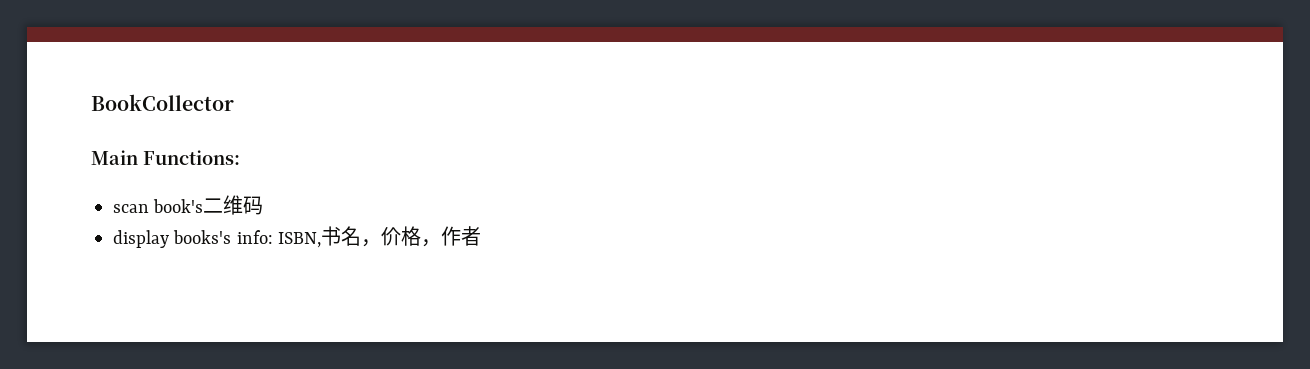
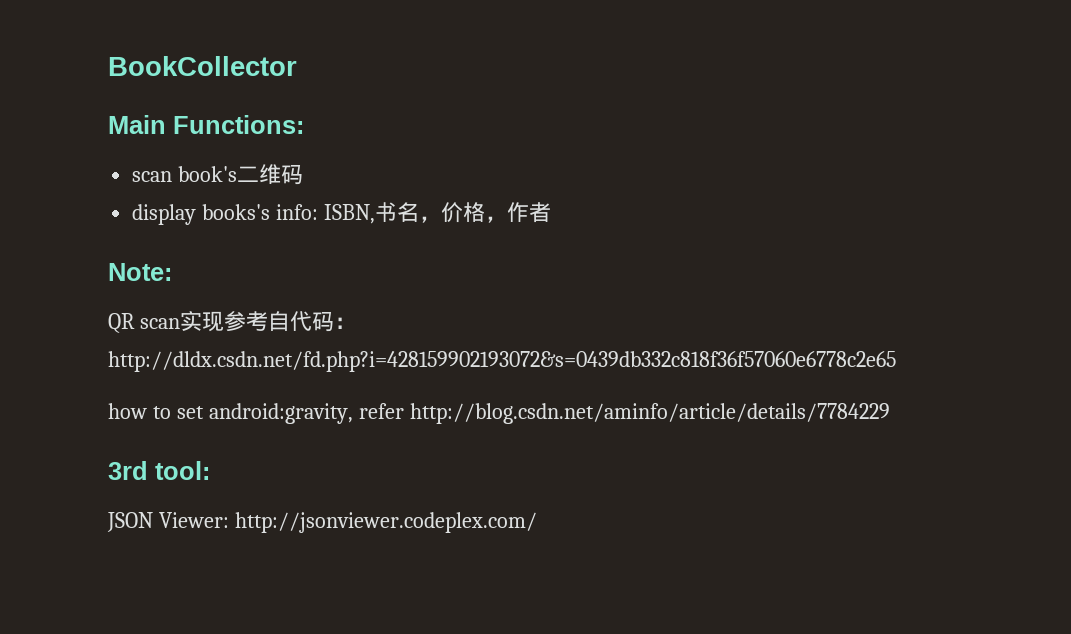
+ Note:
+ QR scan实现参考自代码：http://dldx.csdn.net/fd.php?i=428159902193072&s=0439db332c818f36f57060e6778c2e65
+ how to set android:gravity, refer http://blog.csdn.net/aminfo/article/details/7784229
+ 3rd tool:
+ JSON Viewer: http://jsonviewer.codeplex.com/

